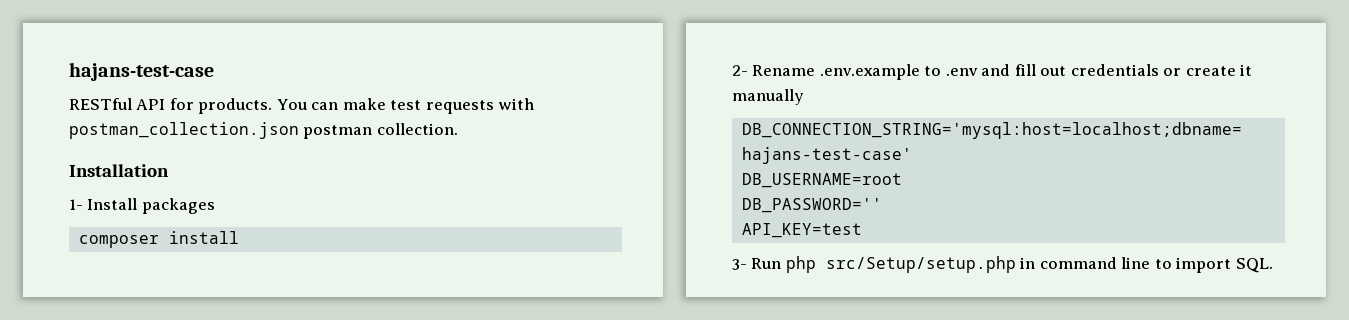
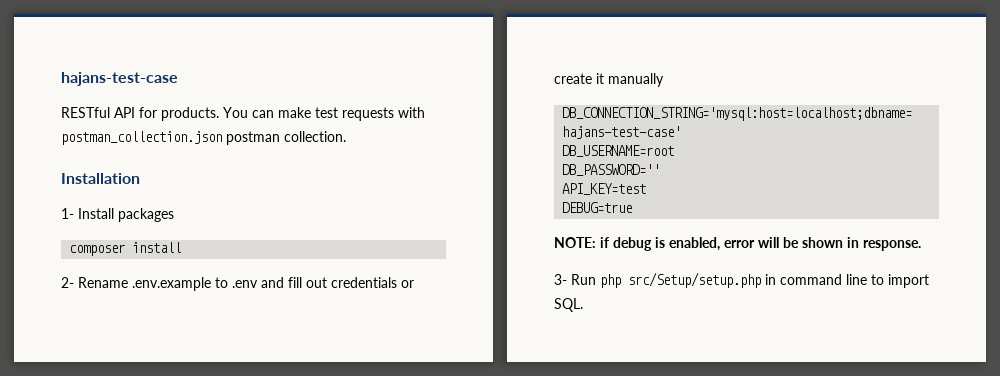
+ DEBUG=true
+ NOTE: if debug is enabled, error will be shown in response.

